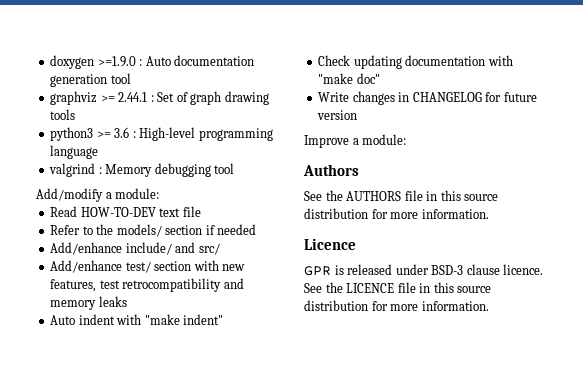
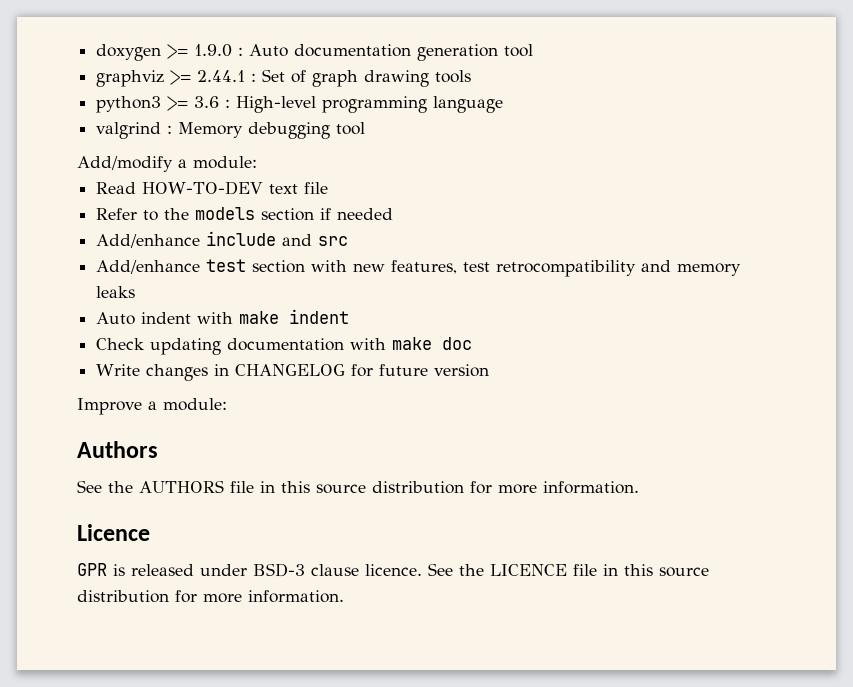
- doxygen >=1.9.0 : Auto documentation generation tool
+ doxygen >= 1.9.0 : Auto documentation generation tool
- Refer to the models/ section if needed
+ Refer to the models section if needed
- Add/enhance include/ and src/
- Add/enhance test/ section with new features, test retrocompatibility and memory leaks
+ Add/enhance include and src
+ Add/enhance test section with new features, test retrocompatibility and memory leaks
- Auto indent with "make indent"
+ Auto indent with make indent
- Check updating documentation with "make doc"
+ Check updating documentation with make doc

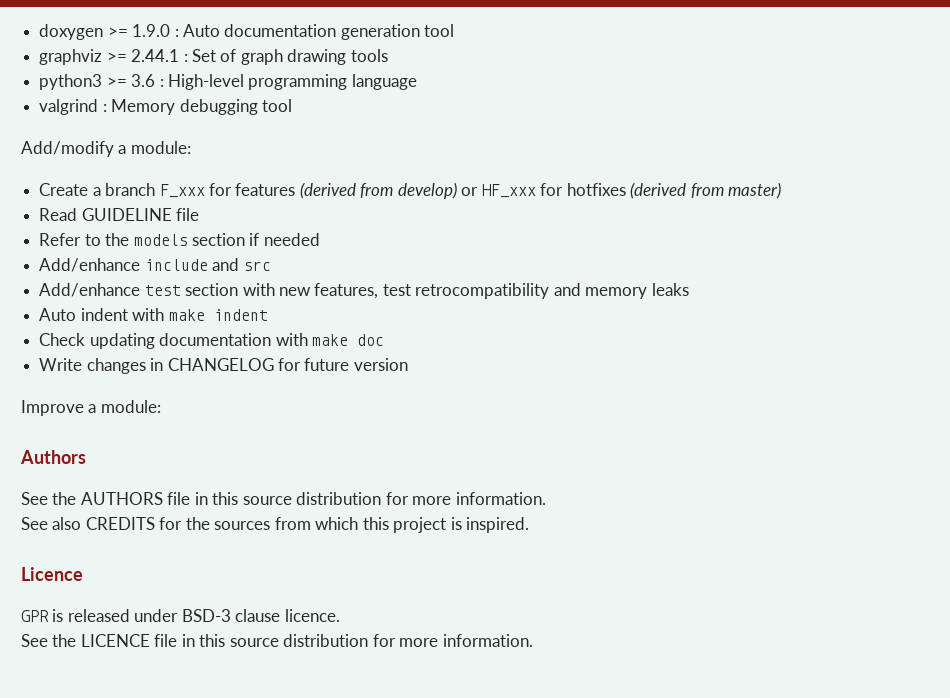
+ Create a branch F_xxx for features (derived from develop) or HF_xxx for hotfixes (derived from master)
- Read HOW-TO-DEV text file
+ Read GUIDELINE file
+ See also CREDITS for the sources from which this project is inspired.
- GPR is released under BSD-3 clause licence. See the LICENCE file in this source distribution for more information.
+ GPR is released under BSD-3 clause licence.
+ See the LICENCE file in this source distribution for more information.

